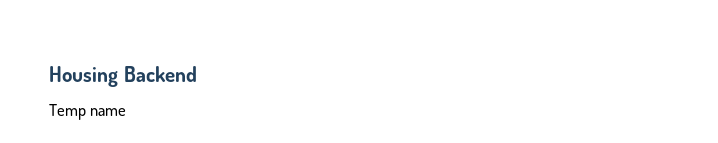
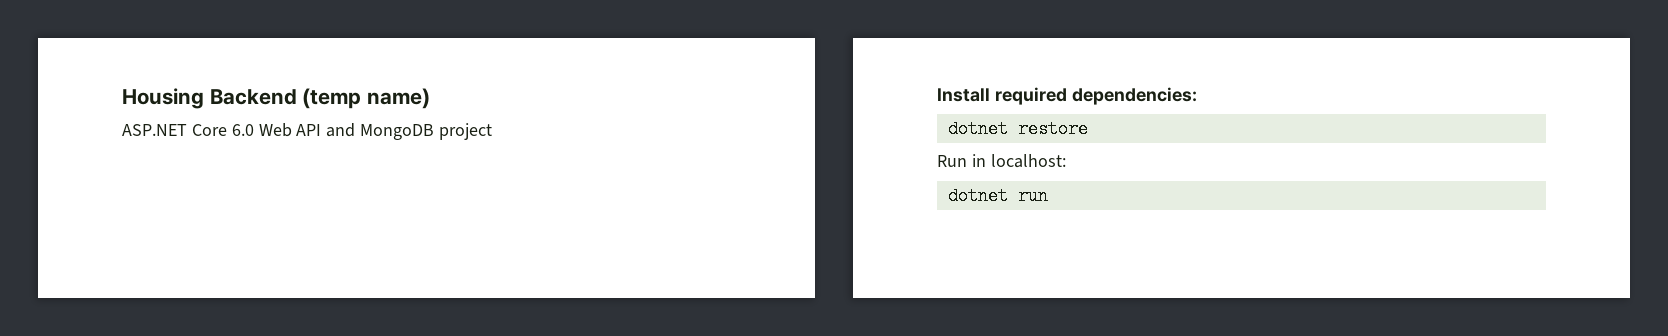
- Housing Backend
- Temp name
+ Housing Backend (temp name)
+ ASP.NET Core 6.0 Web API and MongoDB project
+ Install required dependencies:
+ dotnet restore
+ Run in localhost:
+ dotnet run

